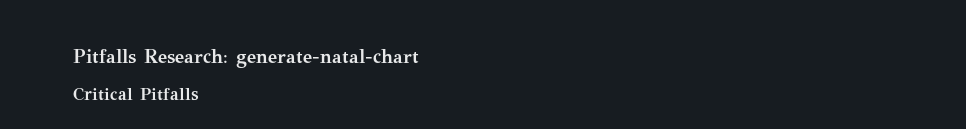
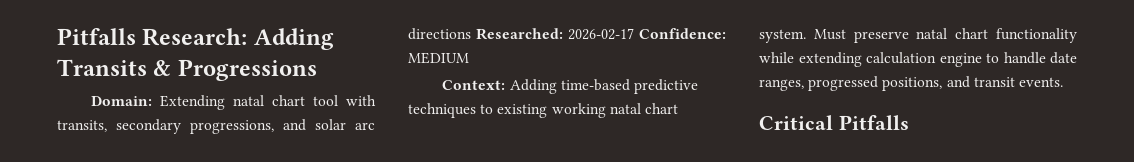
- Pitfalls Research: generate-natal-chart
+ Pitfalls Research: Adding Transits & Progressions
+ Domain: Extending natal chart tool with transits, secondary progressions, and solar arc directions Researched: 2026-02-17 Confidence: MEDIUM
+ Context: Adding time-based predictive techniques to existing working natal chart system. Must preserve natal chart functionality while extending calculation engine to handle date ranges, progressed positions, and transit events.

